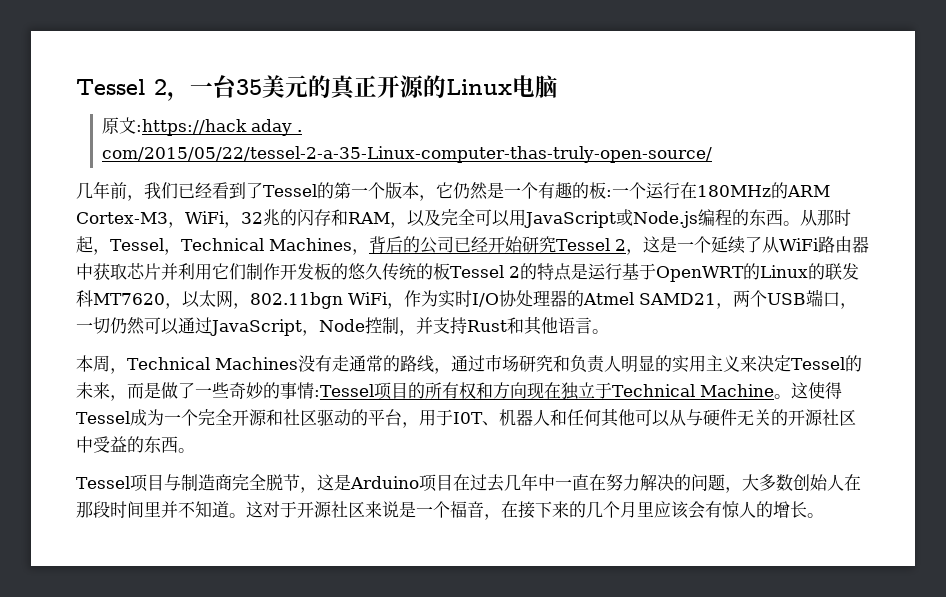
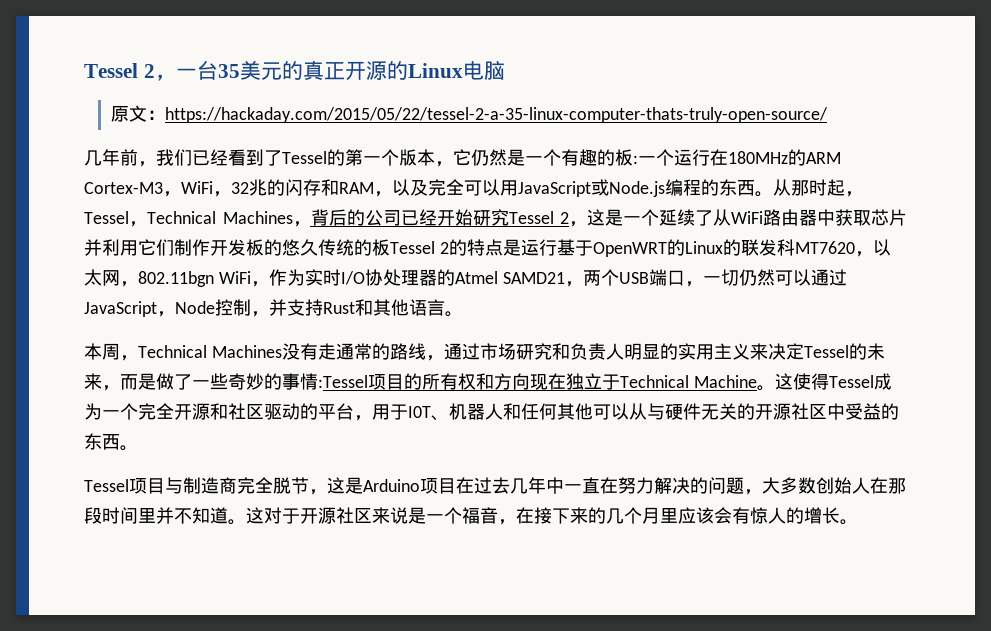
- 原文:https://hack aday . com/2015/05/22/tessel-2-a-35-Linux-computer-thas-truly-open-source/
+ 原文：https://hackaday.com/2015/05/22/tessel-2-a-35-linux-computer-thats-truly-open-source/

